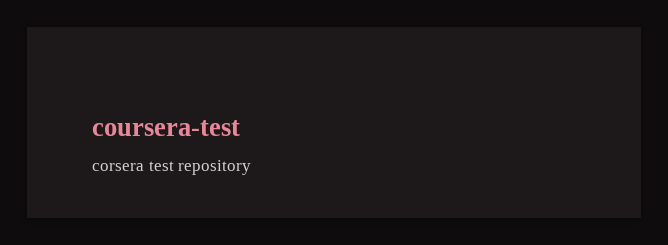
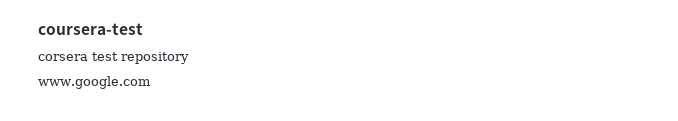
+ www.google.com

